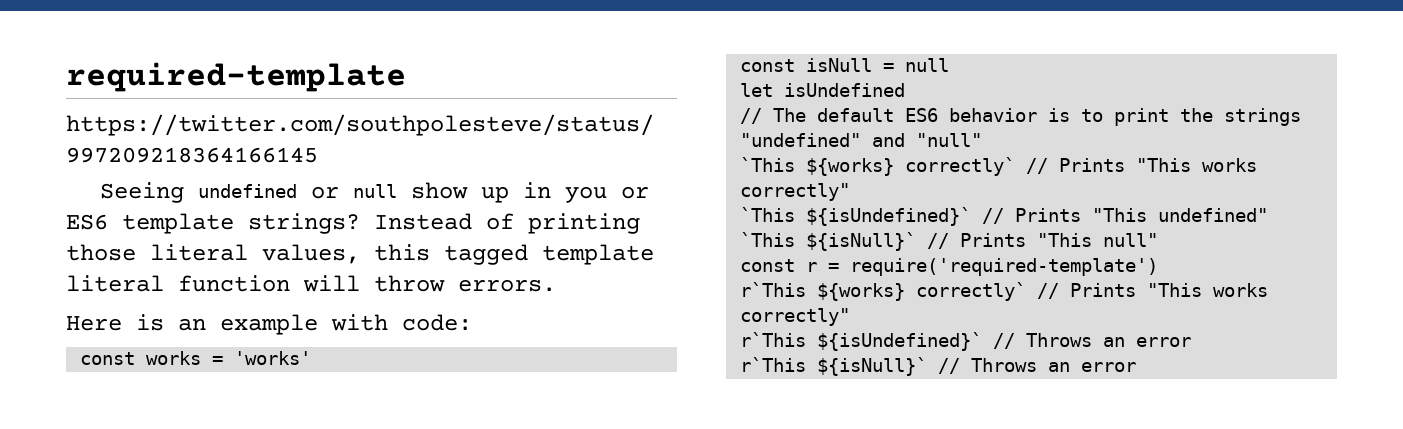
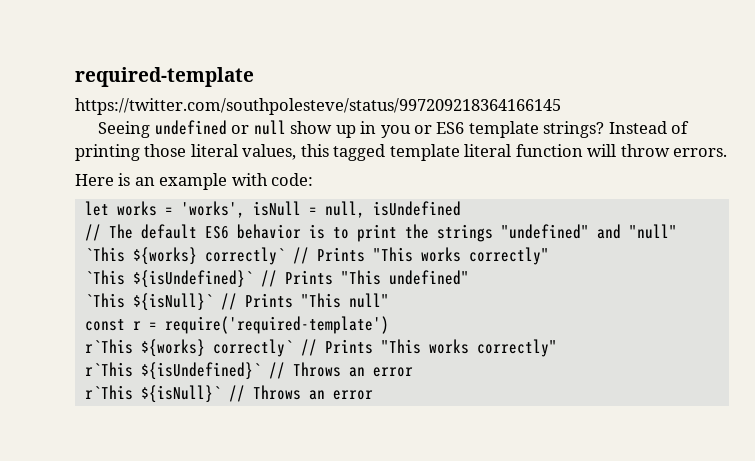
- const works = 'works'
- const isNull = null
- let isUndefined
+ let works = 'works', isNull = null, isUndefined

